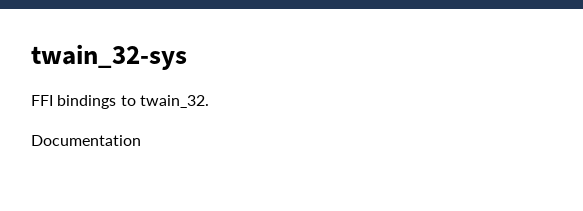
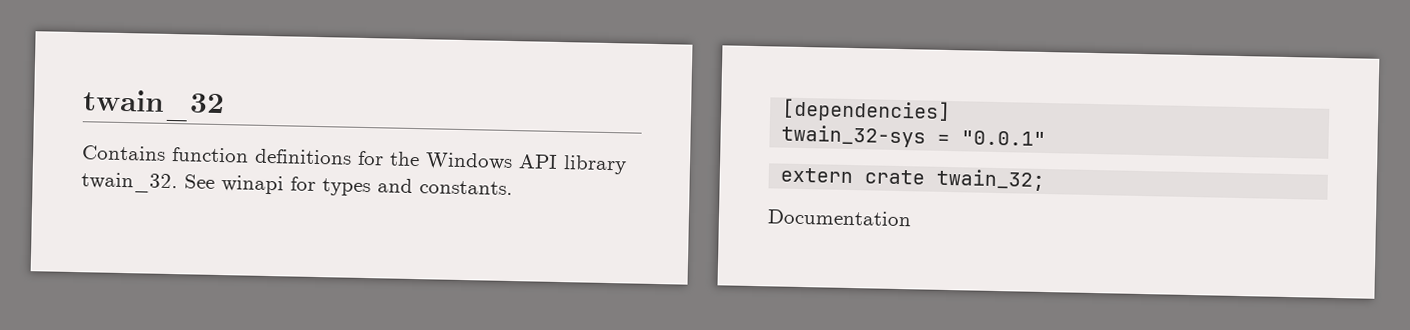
- twain_32-sys
- FFI bindings to twain_32.
+ twain_32
+ Contains function definitions for the Windows API library twain_32. See winapi for types and constants.
+ [dependencies]
+ twain_32-sys = "0.0.1"
+ extern crate twain_32;

